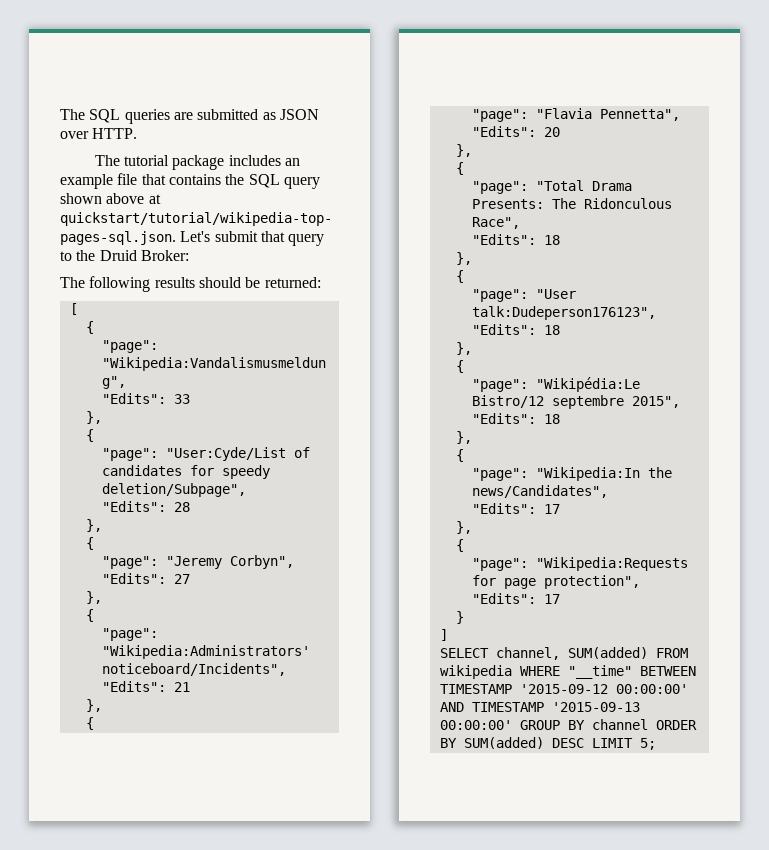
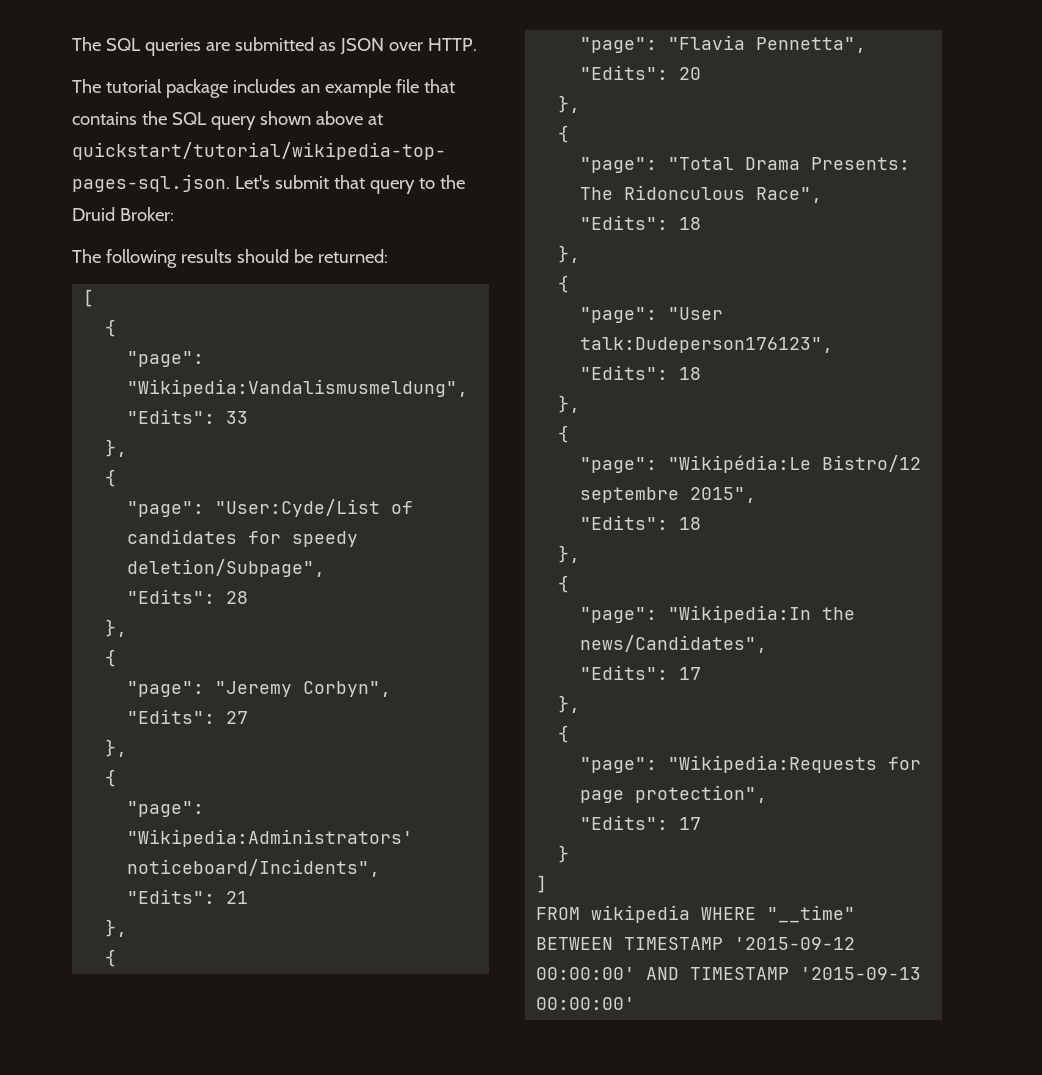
- SELECT channel, SUM(added) FROM wikipedia WHERE "__time" BETWEEN TIMESTAMP '2015-09-12 00:00:00' AND TIMESTAMP '2015-09-13 00:00:00' GROUP BY channel ORDER BY SUM(added) DESC LIMIT 5;
+ FROM wikipedia WHERE "__time" BETWEEN TIMESTAMP '2015-09-12 00:00:00' AND TIMESTAMP '2015-09-13 00:00:00'

